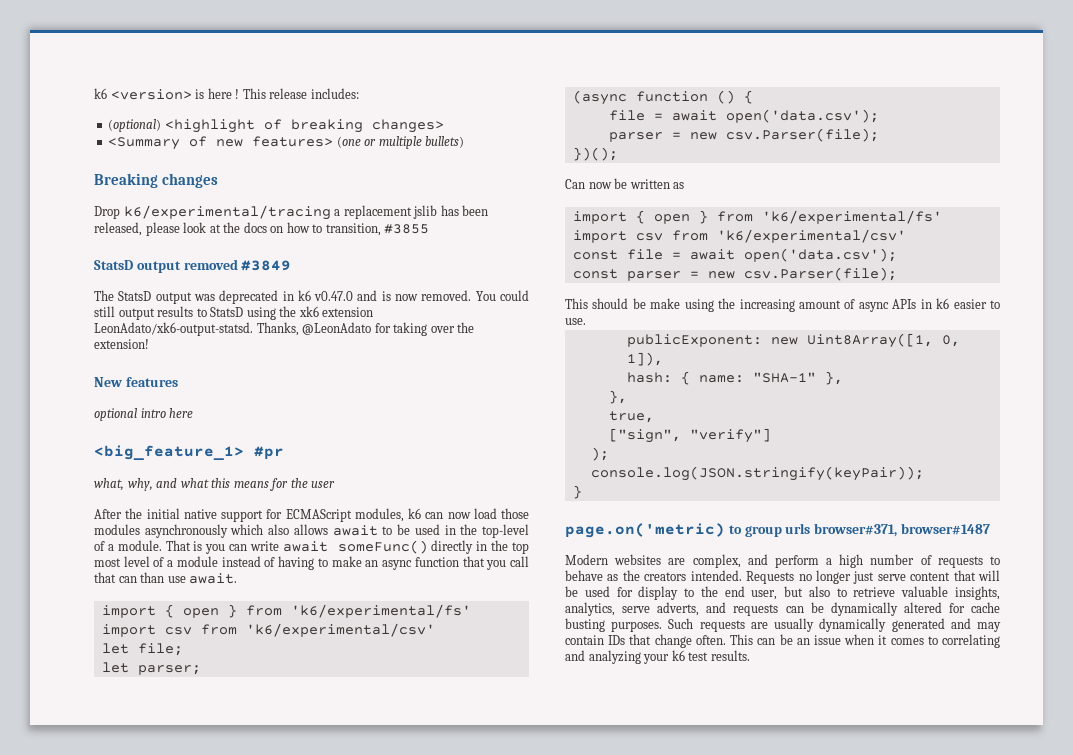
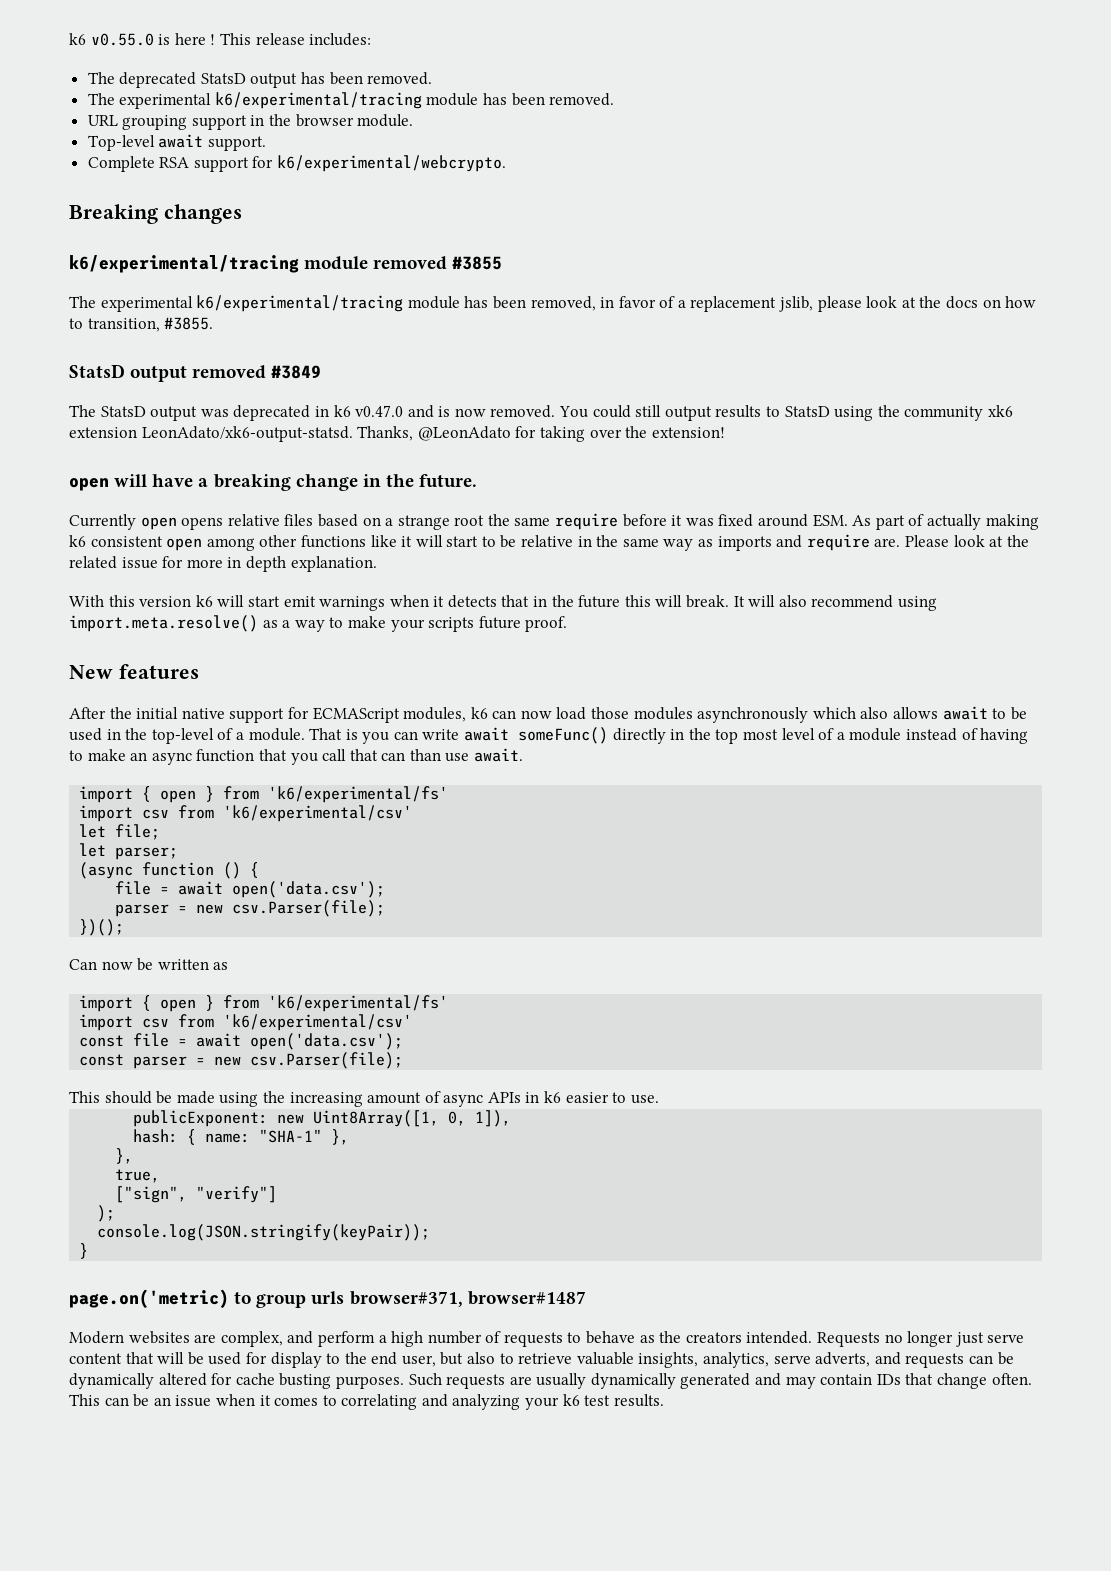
- k6 <version> is here !
+ k6 v0.55.0 is here !
- (optional) <highlight of breaking changes>
- <Summary of new features> (one or multiple bullets)
+ The deprecated StatsD output has been removed.
+ The experimental k6/experimental/tracing module has been removed.
+ URL grouping support in the browser module.
+ Top-level await support.
+ Complete RSA support for k6/experimental/webcrypto.
  Breaking changes
- Drop k6/experimental/tracing a replacement jslib has been released, please look at the docs on how to transition, #3855
+ k6/experimental/tracing module removed #3855
+ The experimental k6/experimental/tracing module has been removed, in favor of a replacement jslib, please look at the docs on how to transition, #3855.
- You could still output results to StatsD using the xk6 extension LeonAdato/xk6-output-statsd.
+ You could still output results to StatsD using the community xk6 extension LeonAdato/xk6-output-statsd.
+ open will have a breaking change in the future.
+ Currently open opens relative files based on a strange root the same require before it was fixed around ESM. As part of actually making k6 consistent open among other functions like it will start to be relative in the same way as imports and require are. Please look at the related issue for more in depth explanation.
+ With this version k6 will start emit warnings when it detects that in the future this will break. It will also recommend using import.meta.resolve() as a way to make your scripts future proof.
  New features
- optional intro here
- <big_feature_1> #pr
- what, why, and what this means for the user
- This should be make using the increasing amount of async APIs in k6 easier to use.
+ This should be made using the increasing amount of async APIs in k6 easier to use.

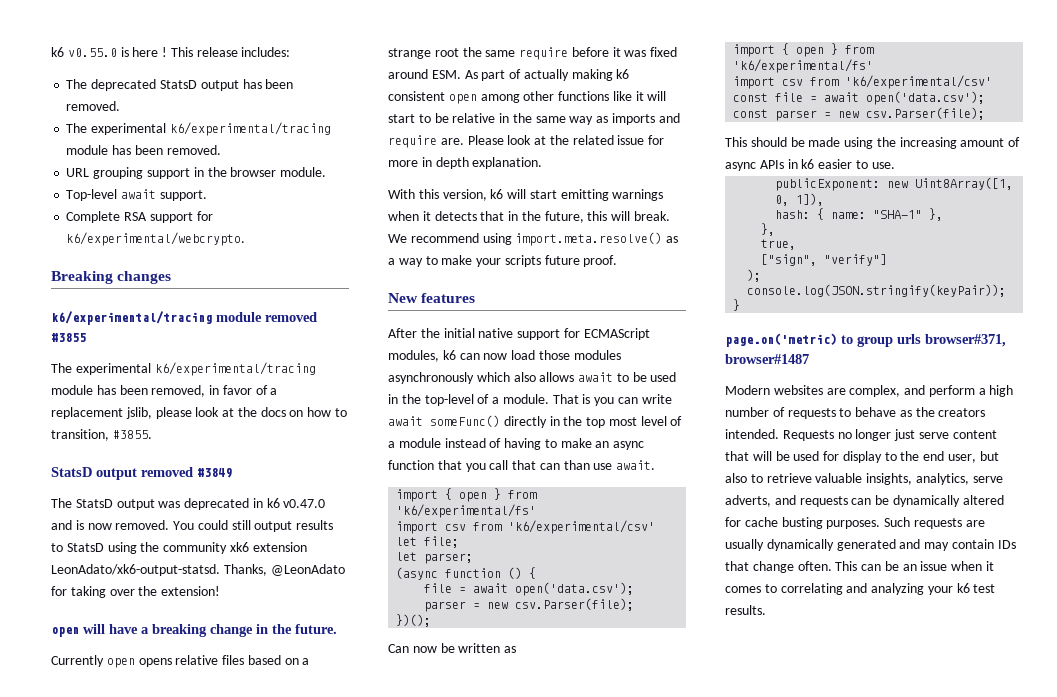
- With this version k6 will start emit warnings when it detects that in the future this will break.
+ With this version, k6 will start emitting warnings when it detects that in the future, this will break.
- It will also recommend using import.meta.resolve() as a way to make your scripts future proof.
+ We recommend using import.meta.resolve() as a way to make your scripts future proof.

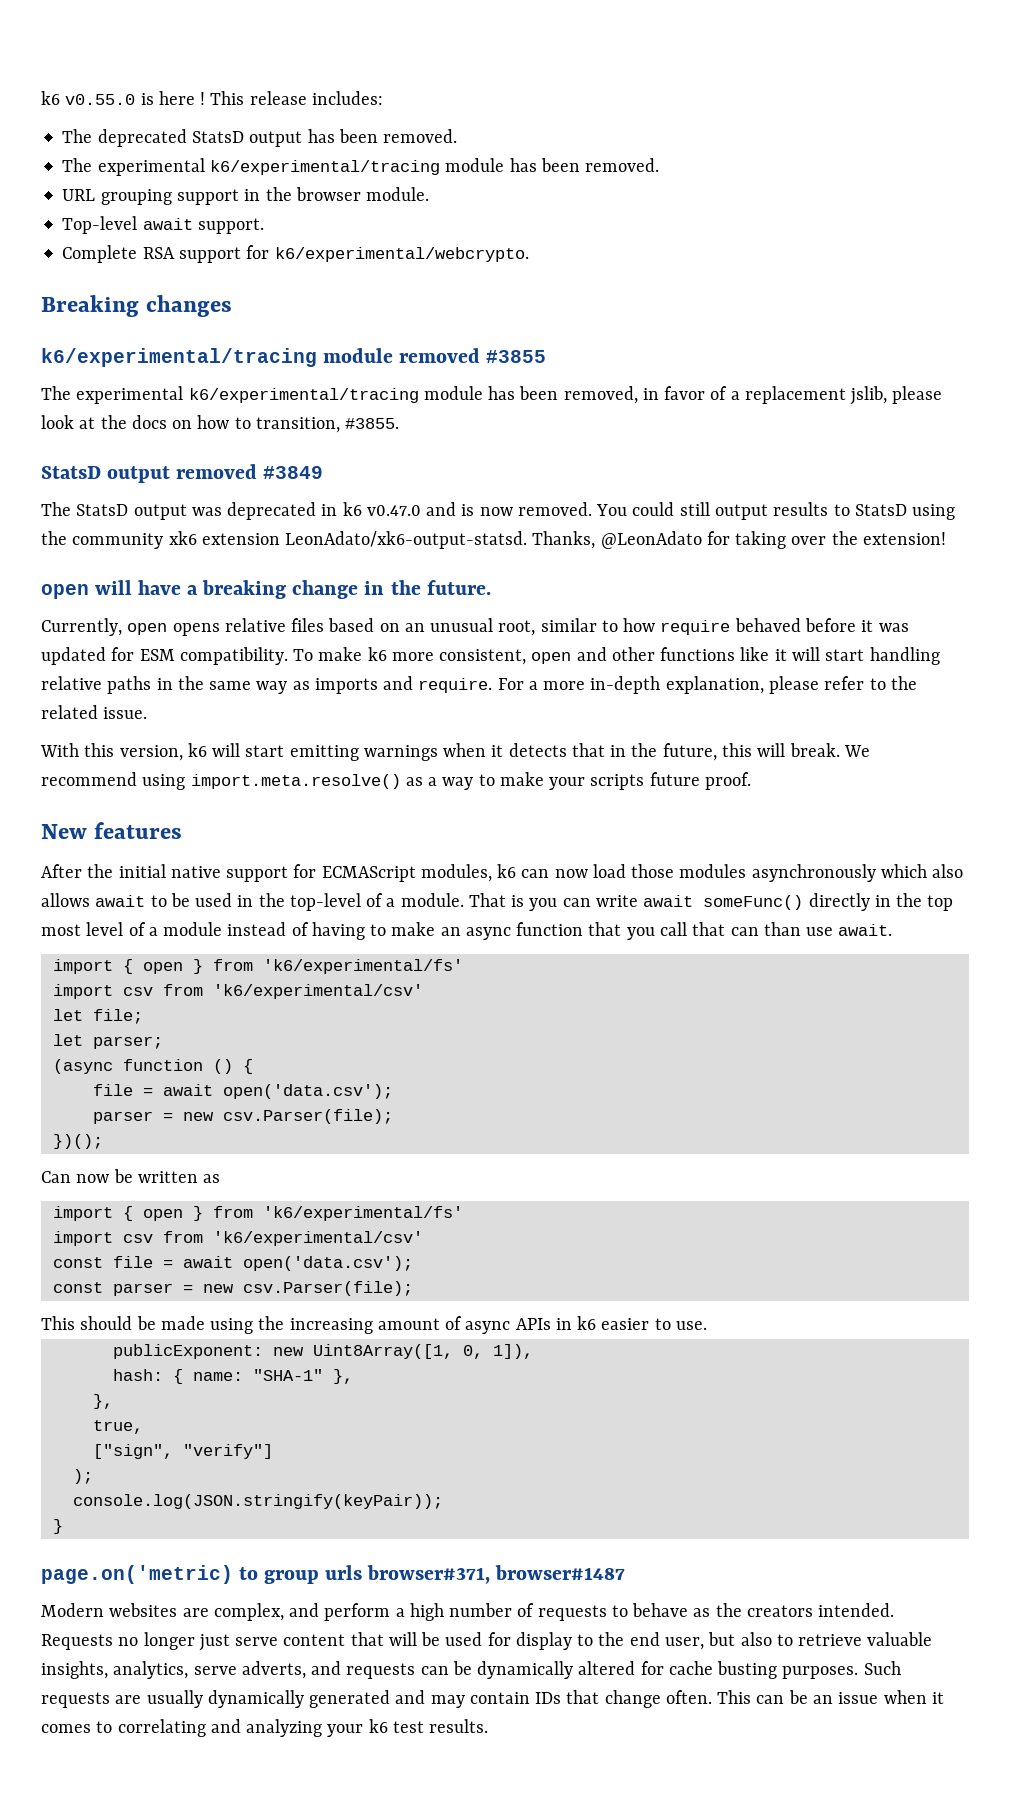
- Currently open opens relative files based on a strange root the same require before it was fixed around ESM. As part of actually making k6 consistent open among other functions like it will start to be relative in the same way as imports and require are. Please look at the related issue for more in depth explanation.
+ Currently, open opens relative files based on an unusual root, similar to how require behaved before it was updated for ESM compatibility. To make k6 more consistent, open and other functions like it will start handling relative paths in the same way as imports and require. For a more in-depth explanation, please refer to the related issue.

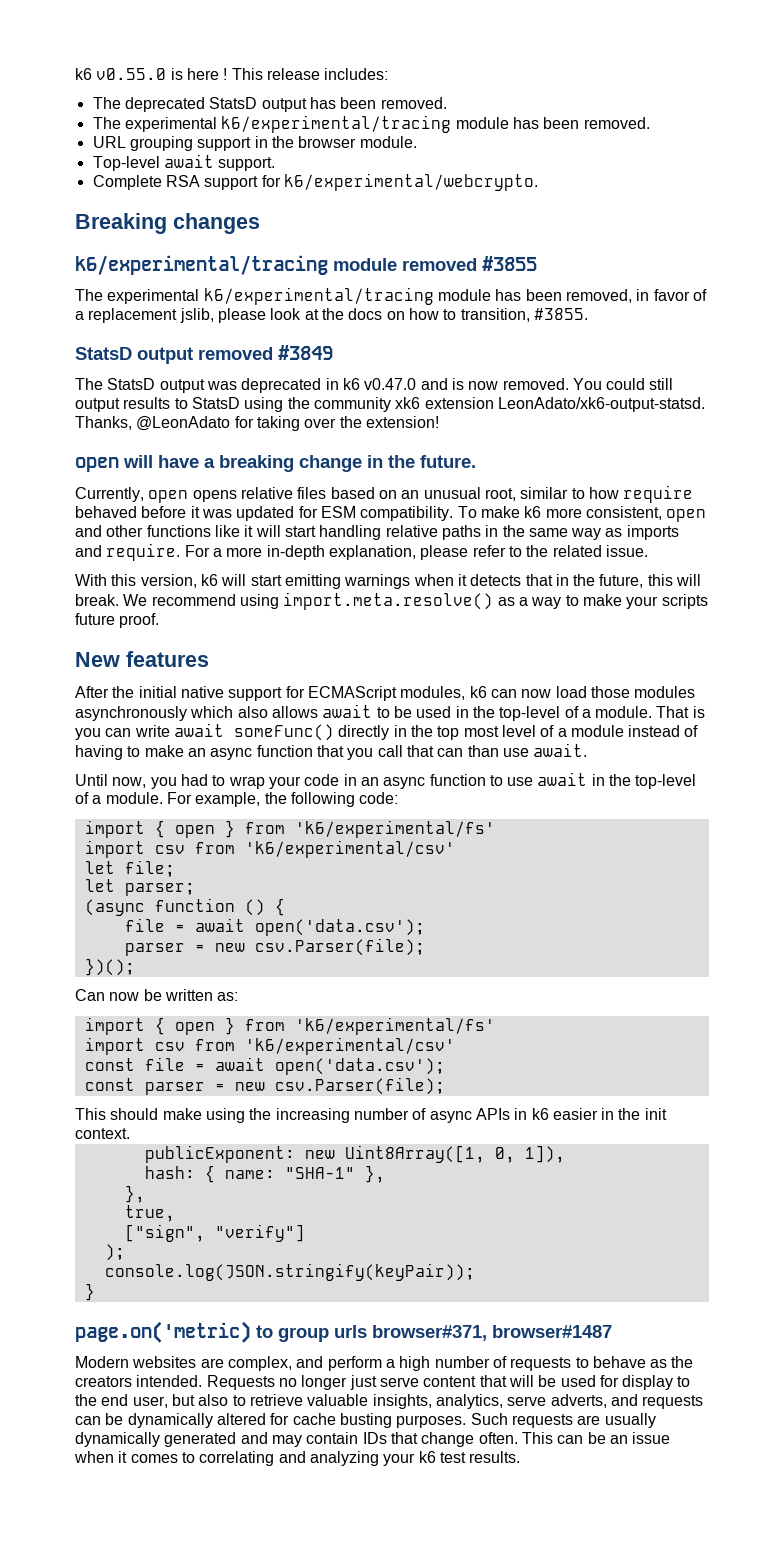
+ Until now, you had to wrap your code in an async function to use await in the top-level of a module. For example, the following code:
- Can now be written as
+ Can now be written as:
- This should be made using the increasing amount of async APIs in k6 easier to use.
+ This should make using the increasing number of async APIs in k6 easier in the init context.

